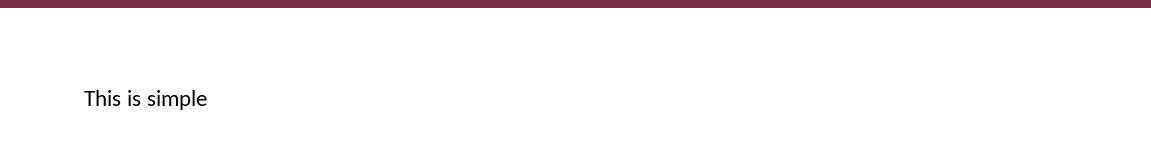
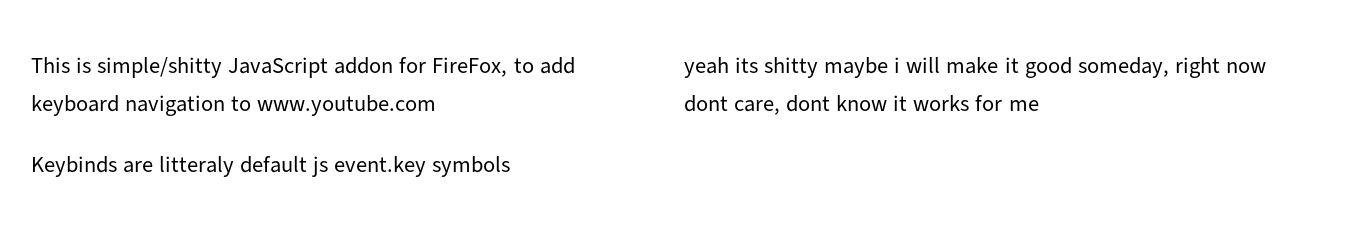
- This is simple
+ This is simple/shitty JavaScript addon for FireFox, to add keyboard navigation to www.youtube.com
+ Keybinds are litteraly default js event.key symbols
+ yeah its shitty maybe i will make it good someday, right now dont care, dont know it works for me

